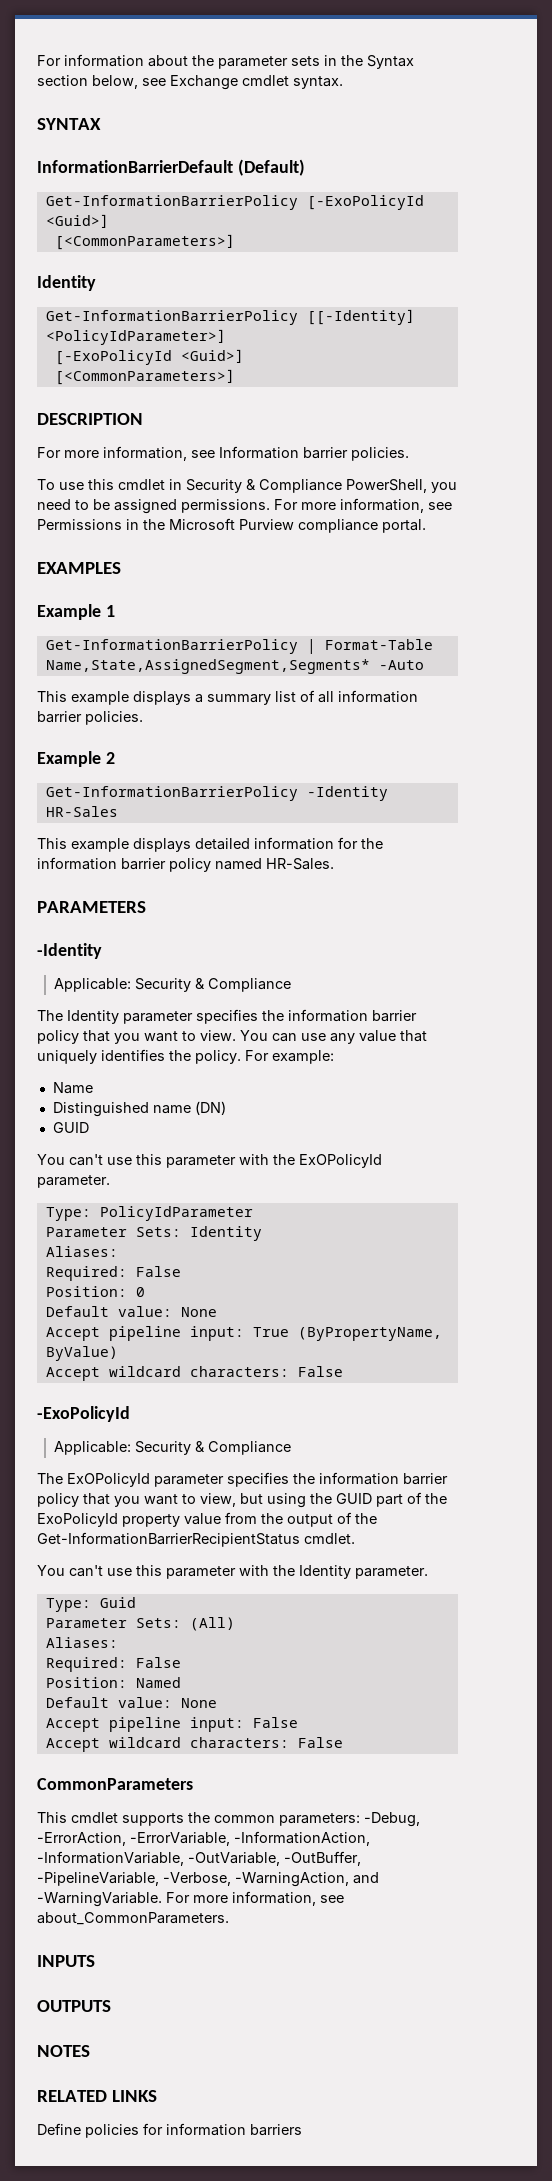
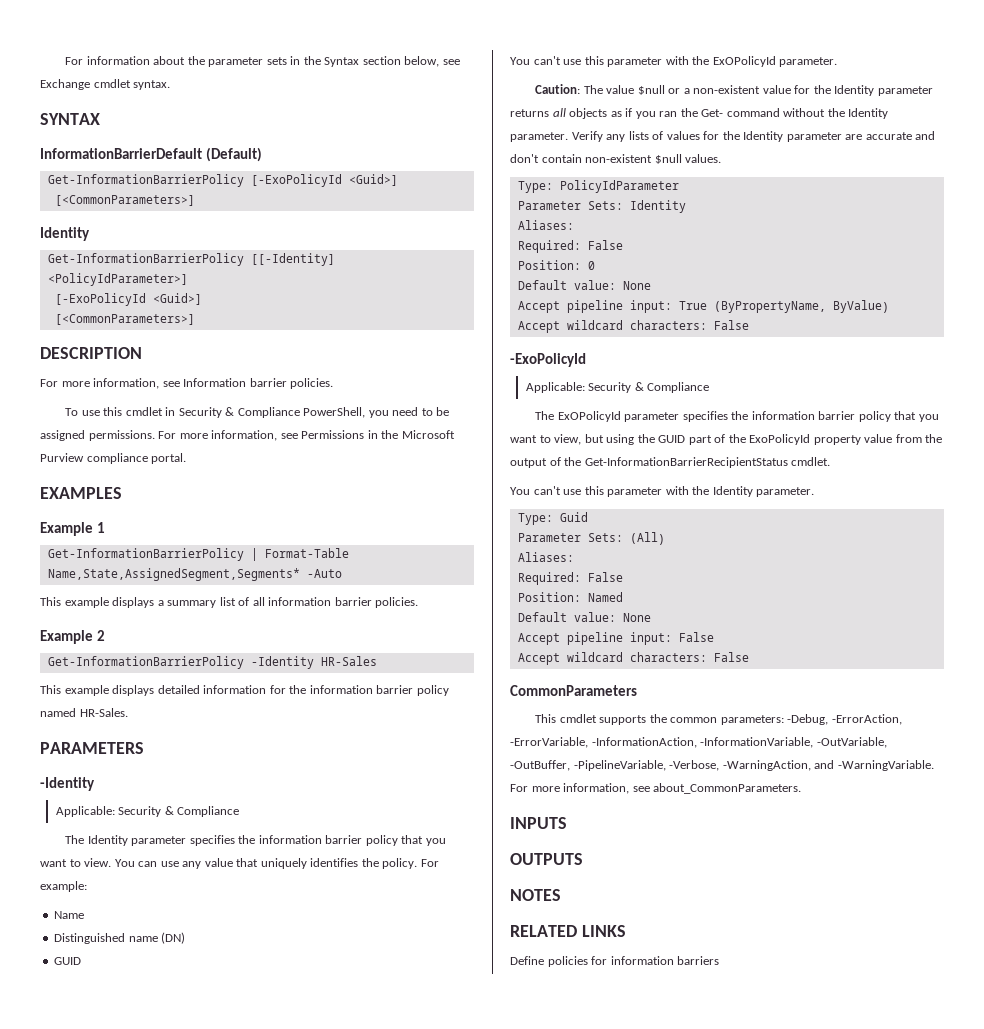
+ Caution: The value $null or a non-existent value for the Identity parameter returns all objects as if you ran the Get- command without the Identity parameter. Verify any lists of values for the Identity parameter are accurate and don't contain non-existent $null values.

